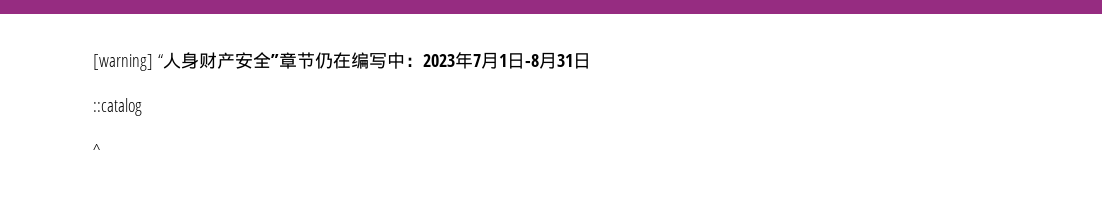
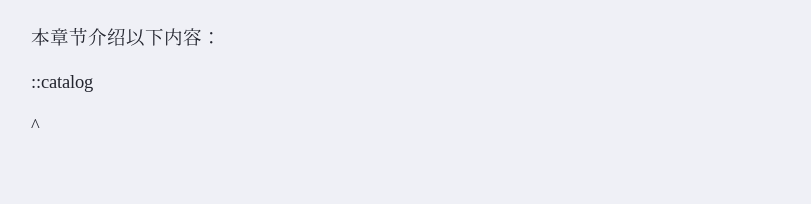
- [warning] “人身财产安全”章节仍在编写中：2023年7月1日-8月31日
+ 本章节介绍以下内容：

